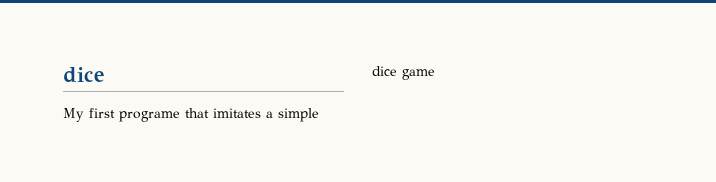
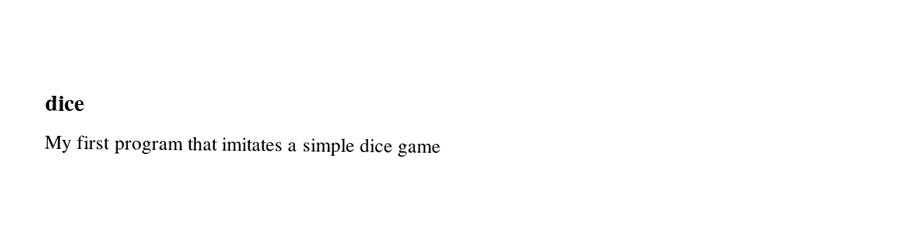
- My first programe that imitates a simple dice game
+ My first program that imitates a simple dice game

